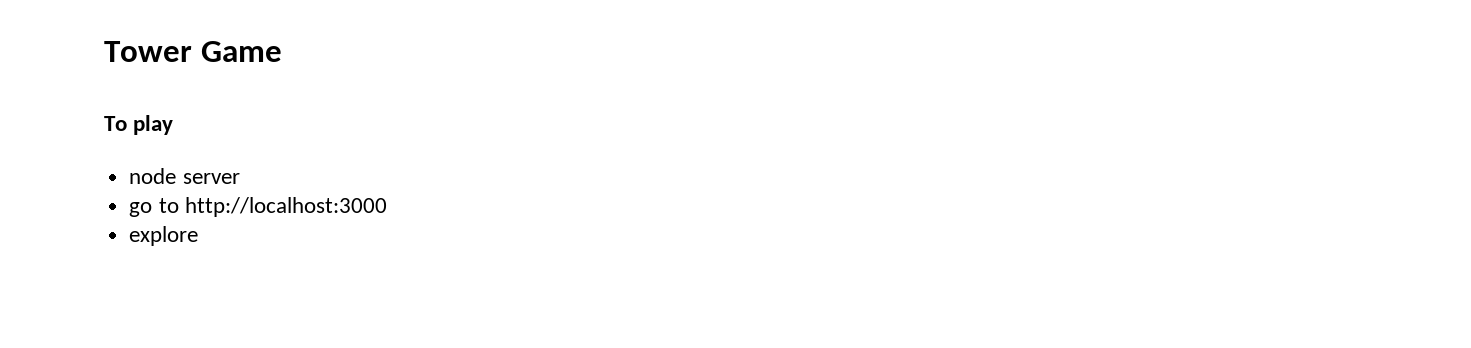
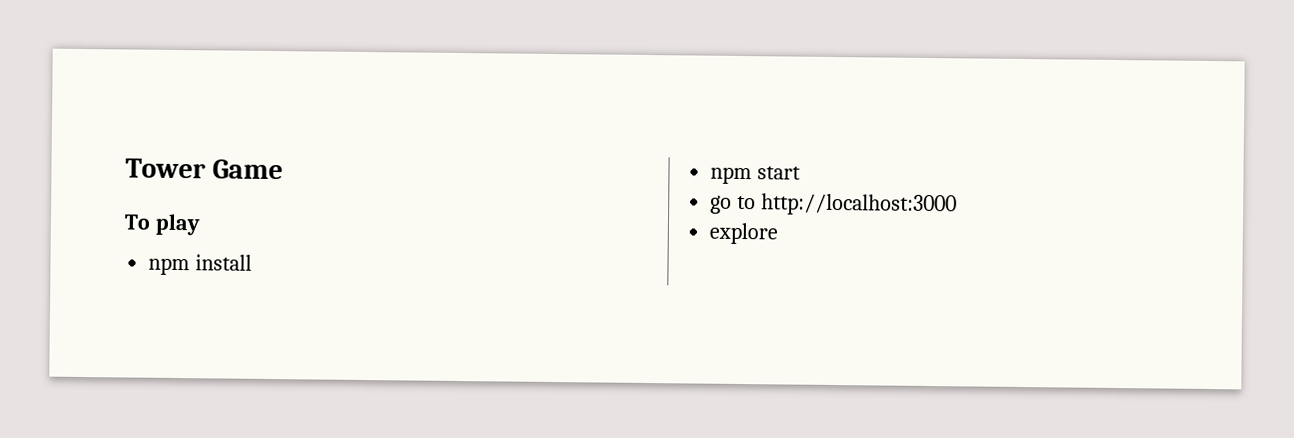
- node server
+ npm install
+ npm start

